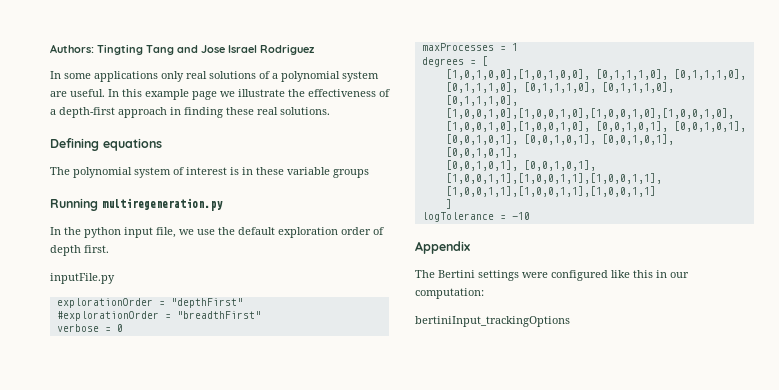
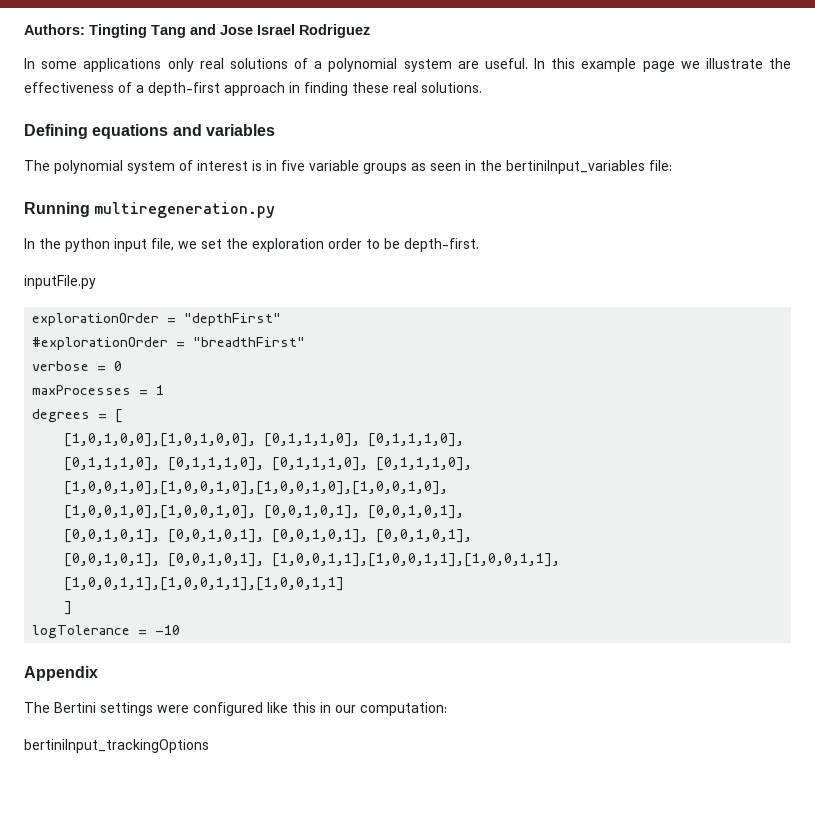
- Defining equations
+ Defining equations and variables
- The polynomial system of interest is in these variable groups
+ The polynomial system of interest is in five variable groups as seen in the bertiniInput_variables file:
- In the python input file, we use the default exploration order of depth first.
+ In the python input file, we set the exploration order to be depth-first.

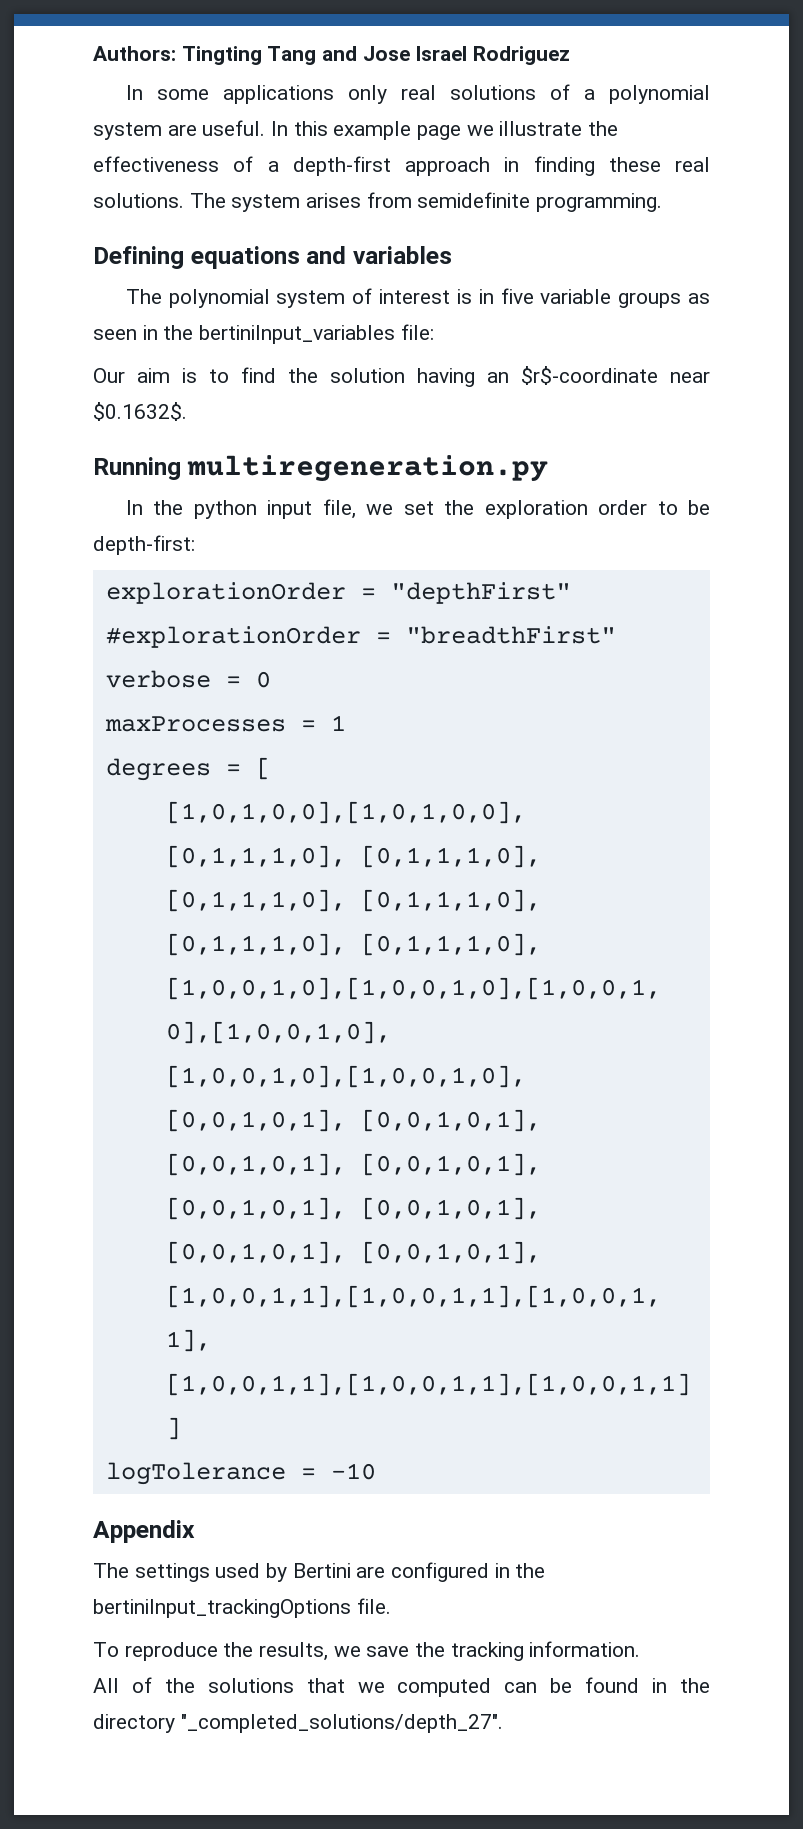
+ The system arises from semidefinite programming.
+ Our aim is to find the solution having an $r$-coordinate near $0.1632$.
- In the python input file, we set the exploration order to be depth-first.
- inputFile.py
+ In the python input file, we set the exploration order to be depth-first:
- The Bertini settings were configured like this in our computation:
- bertiniInput_trackingOptions
+ The settings used by Bertini are configured in the bertiniInput_trackingOptions file.
+ To reproduce the results, we save the tracking information.
+ All of the solutions that we computed can be found in the directory "_completed_solutions/depth_27".

